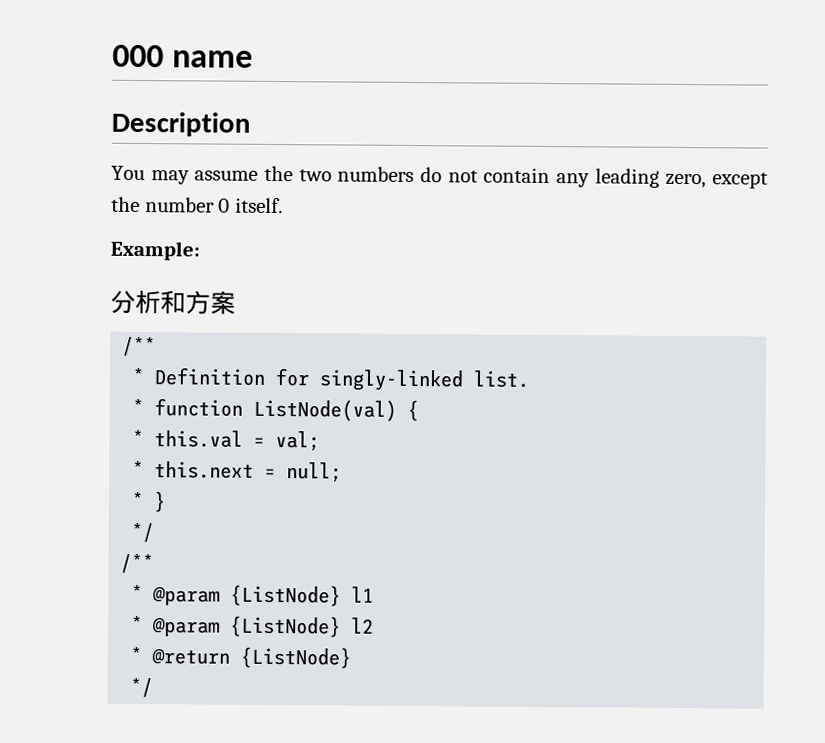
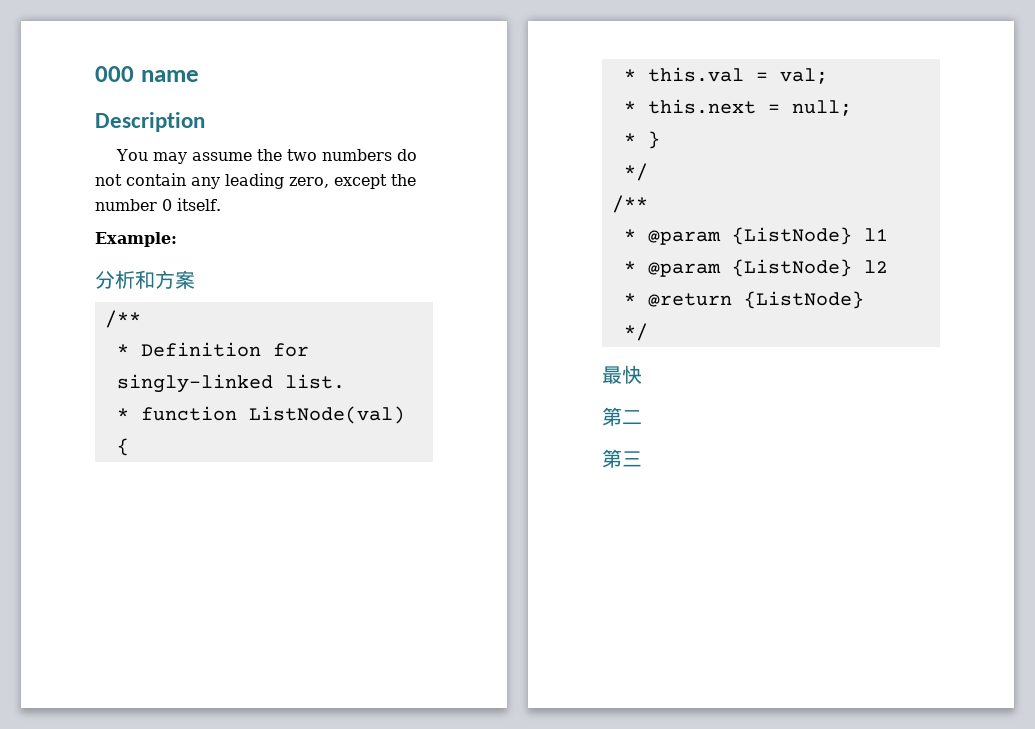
+ 最快
+ 第二
+ 第三

